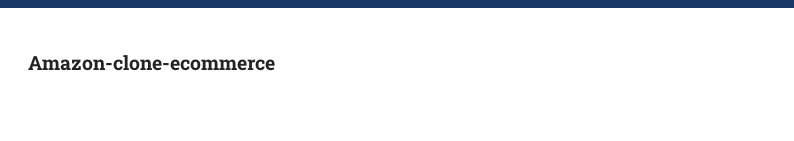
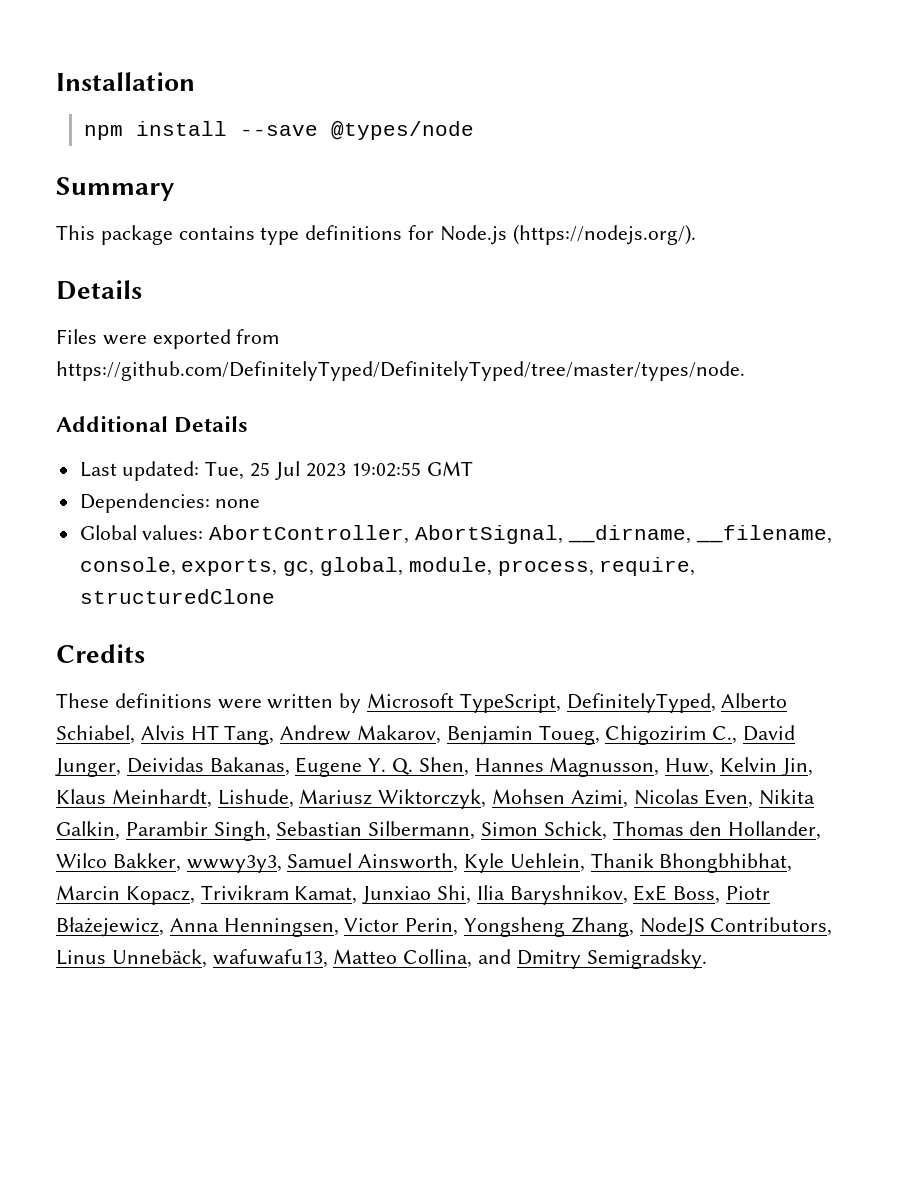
- Amazon-clone-ecommerce
+ Installation
+ npm install --save @types/node
+ Summary
+ This package contains type definitions for Node.js (https://nodejs.org/).
+ Details
+ Files were exported from https://github.com/DefinitelyTyped/DefinitelyTyped/tree/master/types/node.
+ Additional Details
+ Last updated: Tue, 25 Jul 2023 19:02:55 GMT
+ Dependencies: none
+ Global values: AbortController, AbortSignal, __dirname, __filename, console, exports, gc, global, module, process, require, structuredClone
+ Credits
+ These definitions were written by Microsoft TypeScript, DefinitelyTyped, Alberto Schiabel, Alvis HT Tang, Andrew Makarov, Benjamin Toueg, Chigozirim C., David Junger, Deividas Bakanas, Eugene Y. Q. Shen, Hannes Magnusson, Huw, Kelvin Jin, Klaus Meinhardt, Lishude, Mariusz Wiktorczyk, Mohsen Azimi, Nicolas Even, Nikita Galkin, Parambir Singh, Sebastian Silbermann, Simon Schick, Thomas den Hollander, Wilco Bakker, wwwy3y3, Samuel Ainsworth, Kyle Uehlein, Thanik Bhongbhibhat, Marcin Kopacz, Trivikram Kamat, Junxiao Shi, Ilia Baryshnikov, ExE Boss, Piotr Błażejewicz, Anna Henningsen, Victor Perin, Yongsheng Zhang, NodeJS Contributors, Linus Unnebäck, wafuwafu13, Matteo Collina, and Dmitry Semigradsky.

